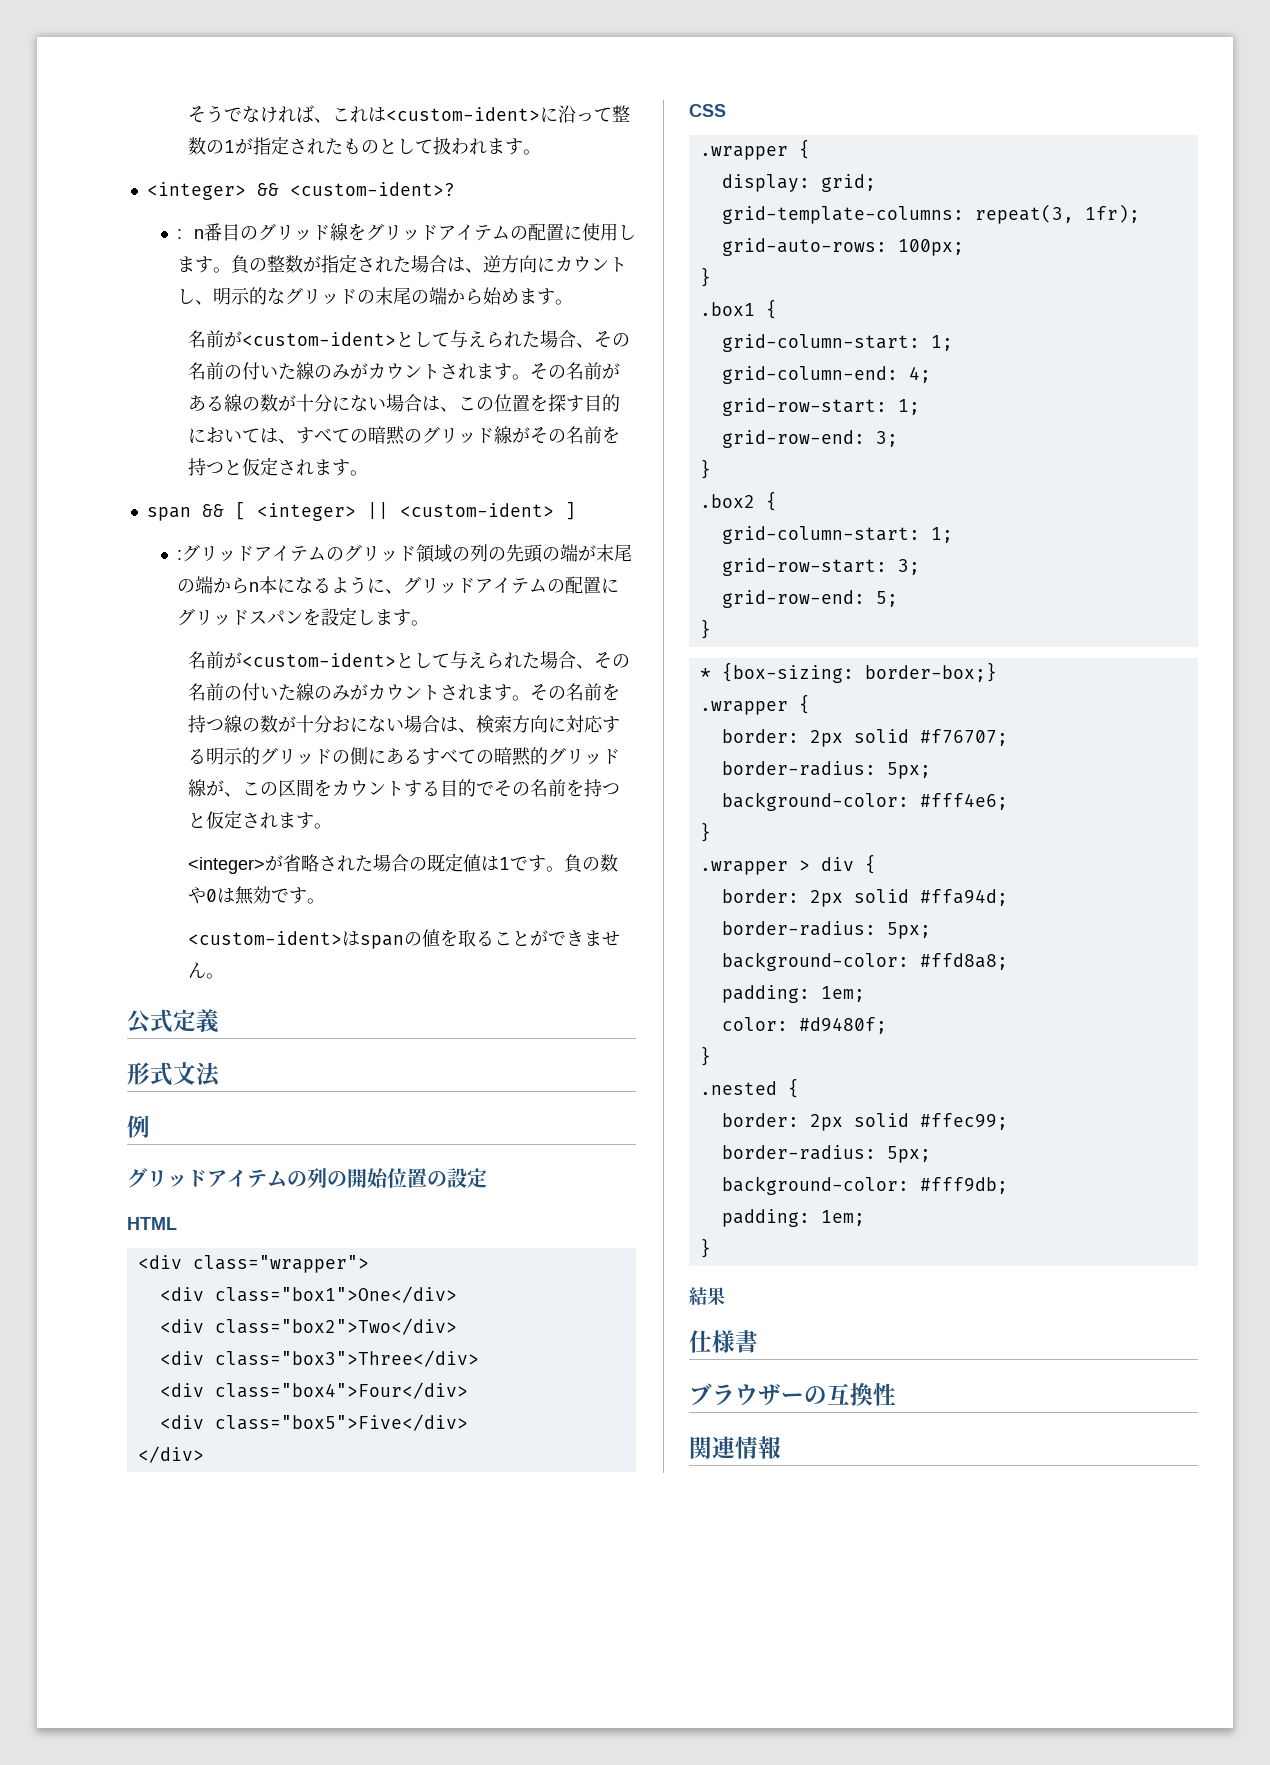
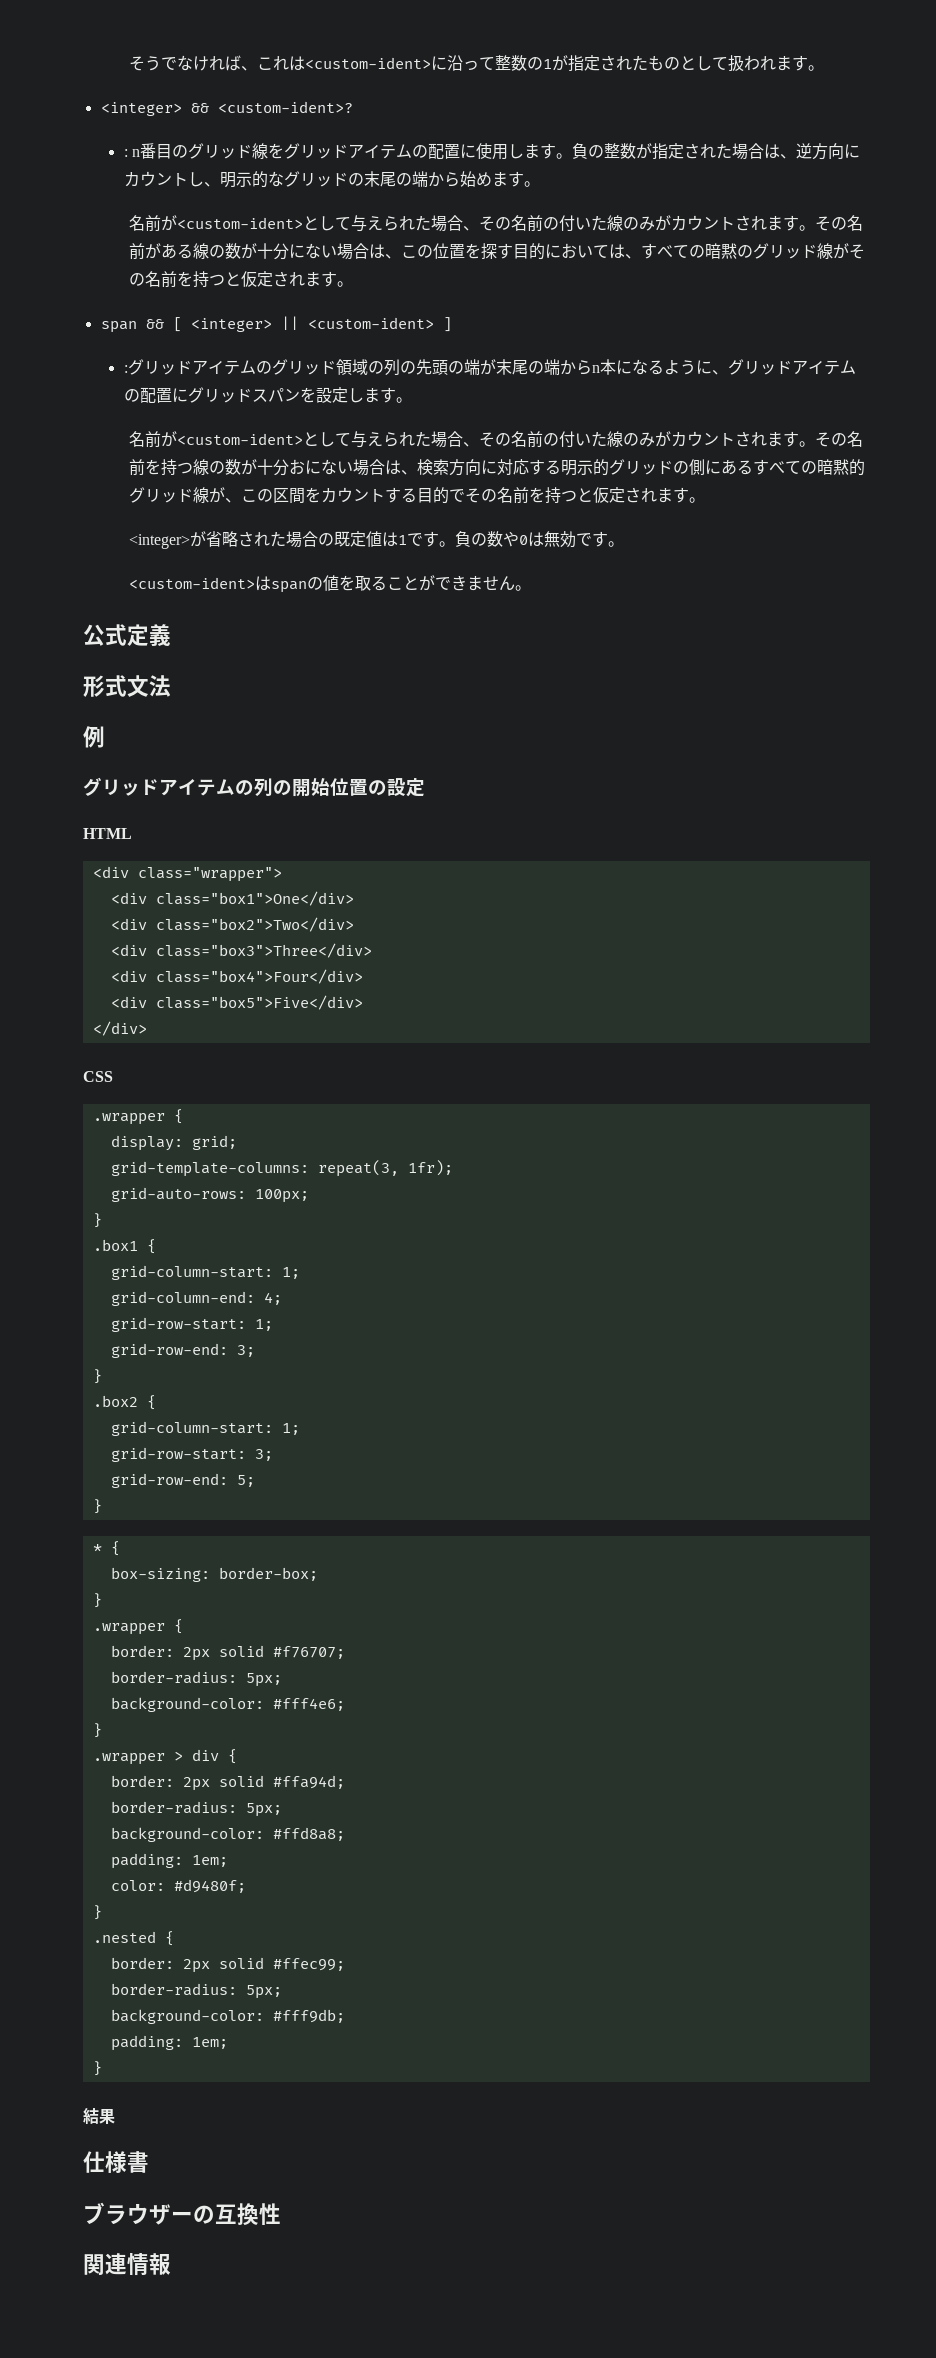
- * {box-sizing: border-box;}
+ * {
+ box-sizing: border-box;
+ }

